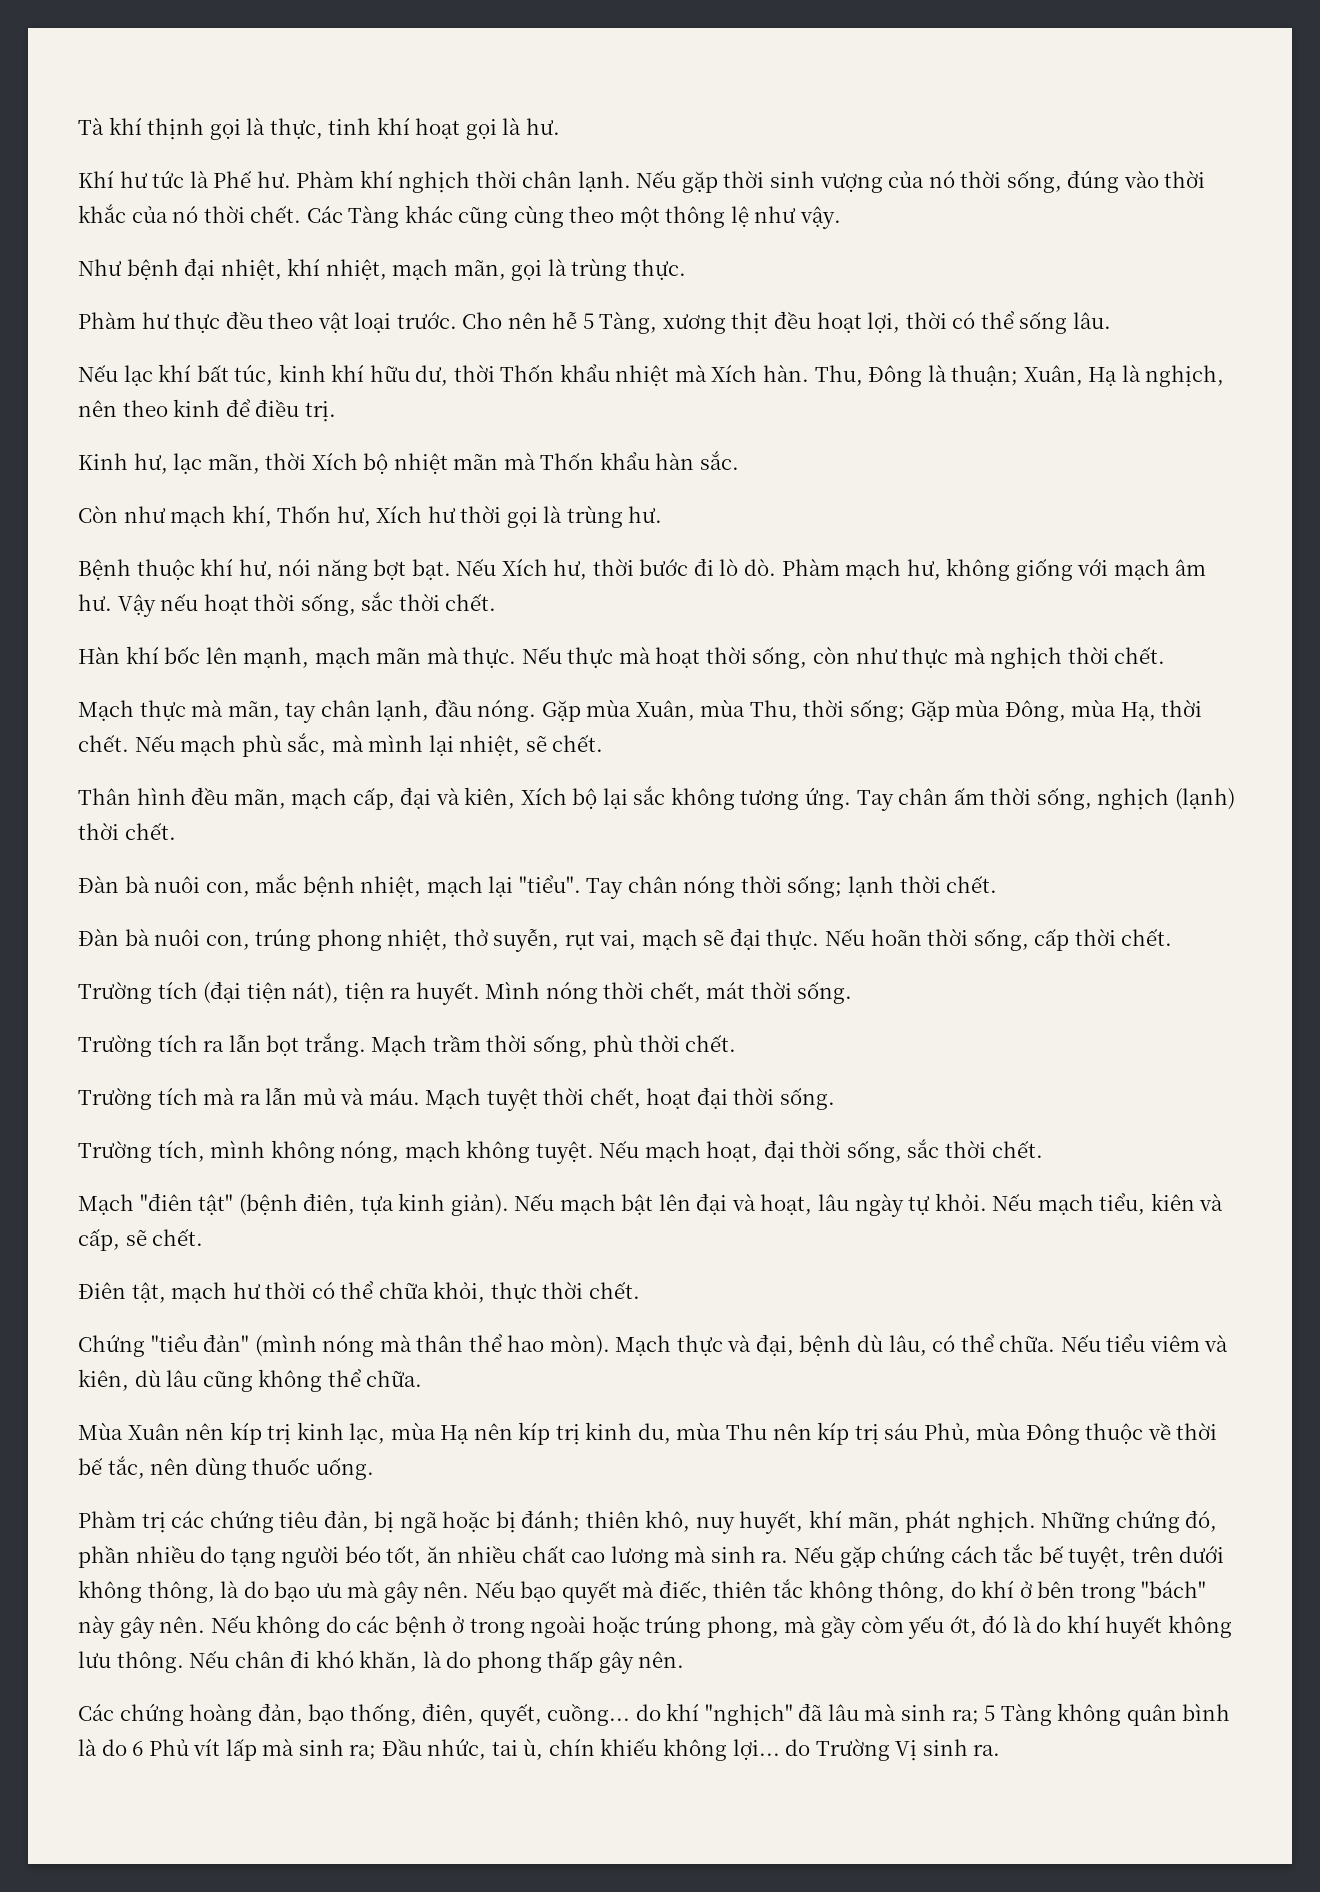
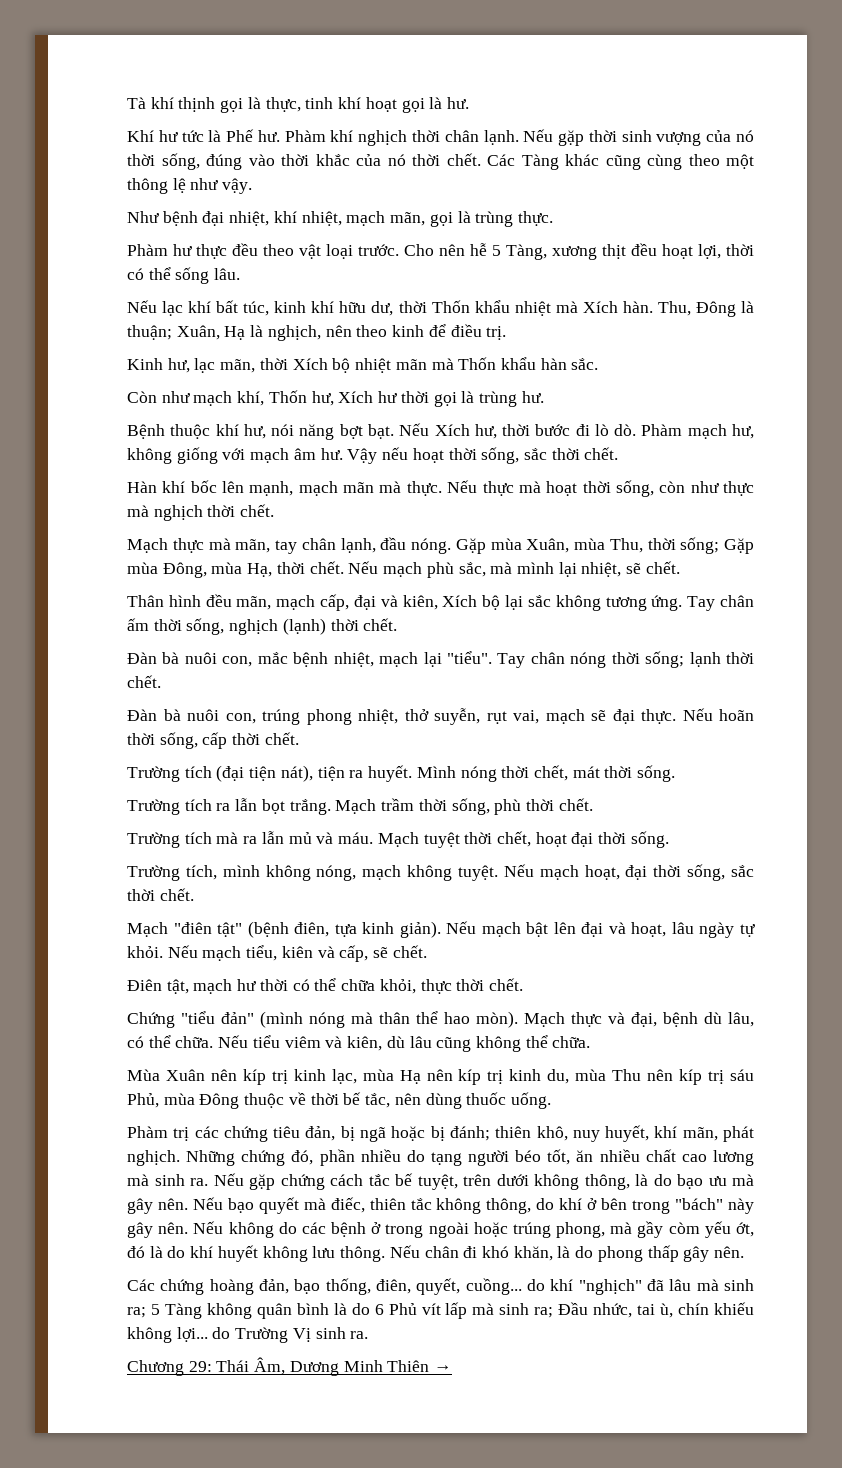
+ Chương 29: Thái Âm, Dương Minh Thiên →

